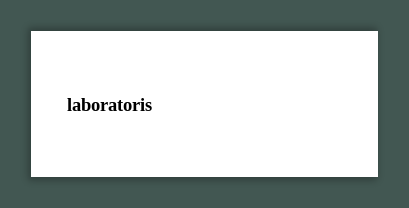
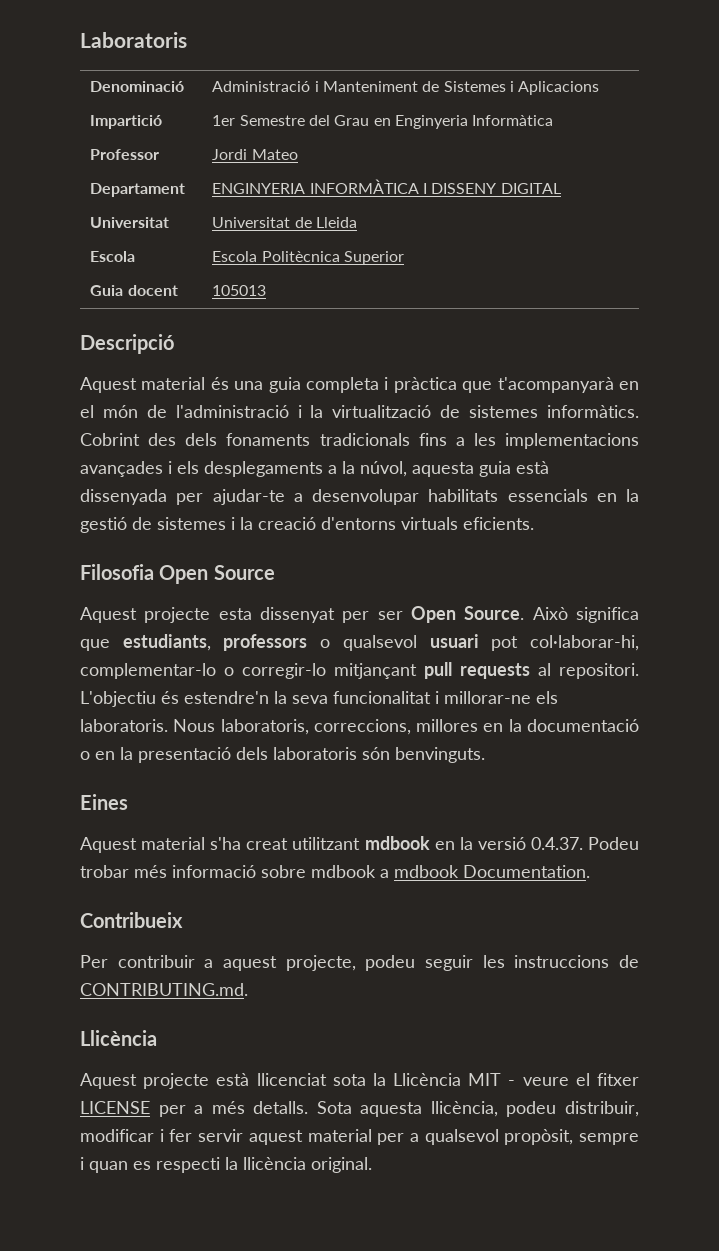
- laboratoris
+ Laboratoris
+ Denominació | Administració i Manteniment de Sistemes i Aplicacions
+ Impartició | 1er Semestre del Grau en Enginyeria Informàtica
+ Professor | Jordi Mateo
+ Departament | ENGINYERIA INFORMÀTICA I DISSENY DIGITAL
+ Universitat | Universitat de Lleida
+ Escola | Escola Politècnica Superior
+ Guia docent | 105013
+ Descripció
+ Aquest material és una guia completa i pràctica que t'acompanyarà en el món de l'administració i la virtualització de sistemes informàtics. Cobrint des dels fonaments tradicionals fins a les implementacions avançades i els desplegaments a la núvol, aquesta guia està dissenyada per ajudar-te a desenvolupar habilitats essencials en la gestió de sistemes i la creació d'entorns virtuals eficients.
+ Filosofia Open Source
+ Aquest projecte esta dissenyat per ser Open Source. Això significa que estudiants, professors o qualsevol usuari pot col·laborar-hi, complementar-lo o corregir-lo mitjançant pull requests al repositori. L'objectiu és estendre'n la seva funcionalitat i millorar-ne els laboratoris. Nous laboratoris, correccions, millores en la documentació o en la presentació dels laboratoris són benvinguts.
+ Eines
+ Aquest material s'ha creat utilitzant mdbook en la versió 0.4.37. Podeu trobar més informació sobre mdbook a mdbook Documentation.
+ Contribueix
+ Per contribuir a aquest projecte, podeu seguir les instruccions de CONTRIBUTING.md.
+ Llicència
+ Aquest projecte està llicenciat sota la Llicència MIT - veure el fitxer LICENSE per a més detalls. Sota aquesta llicència, podeu distribuir, modificar i fer servir aquest material per a qualsevol propòsit, sempre i quan es respecti la llicència original.

